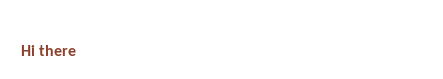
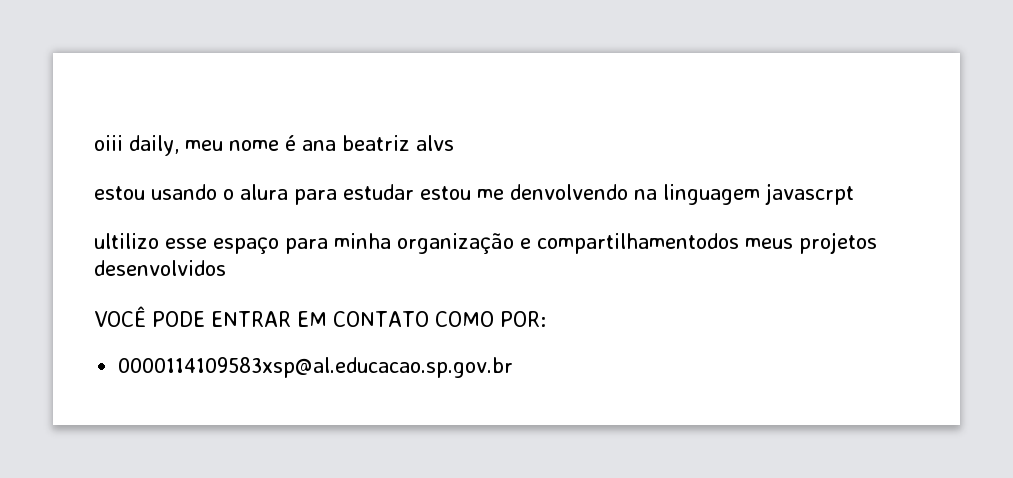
- Hi there
+ oiii daily, meu nome é ana beatriz alvs
+ estou usando o alura para estudar estou me denvolvendo na linguagem javascrpt
+ ultilizo esse espaço para minha organização e compartilhamentodos meus projetos desenvolvidos
+ VOCÊ PODE ENTRAR EM CONTATO COMO POR:
+ 0000114109583xsp@al.educacao.sp.gov.br

